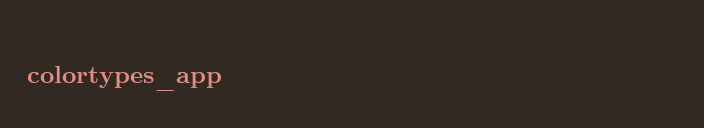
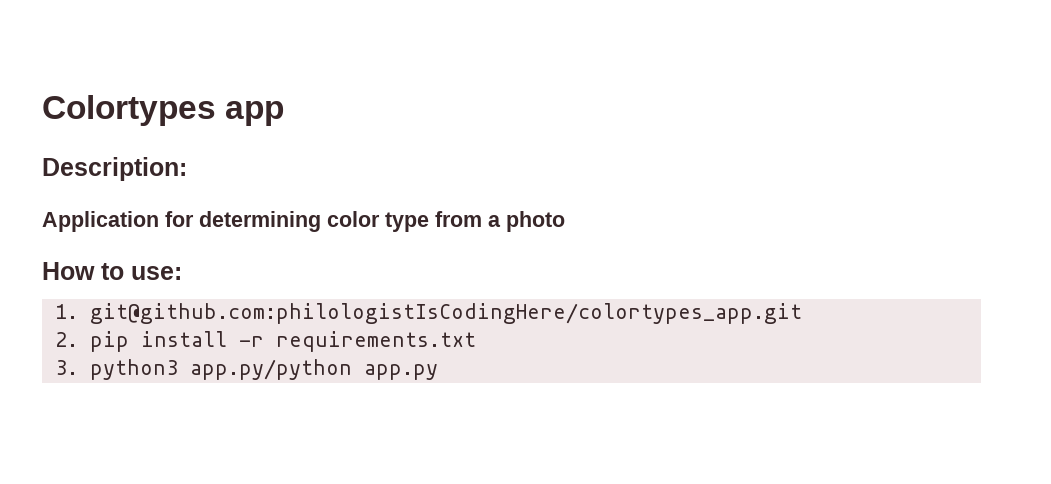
- colortypes_app
+ Сolortypes app
+ Description:
+ Application for determining color type from a photo
+ How to use:
+ 1. git@github.com:philologistIsCodingHere/colortypes_app.git
+ 2. pip install -r requirements.txt
+ 3. python3 app.py/python app.py

